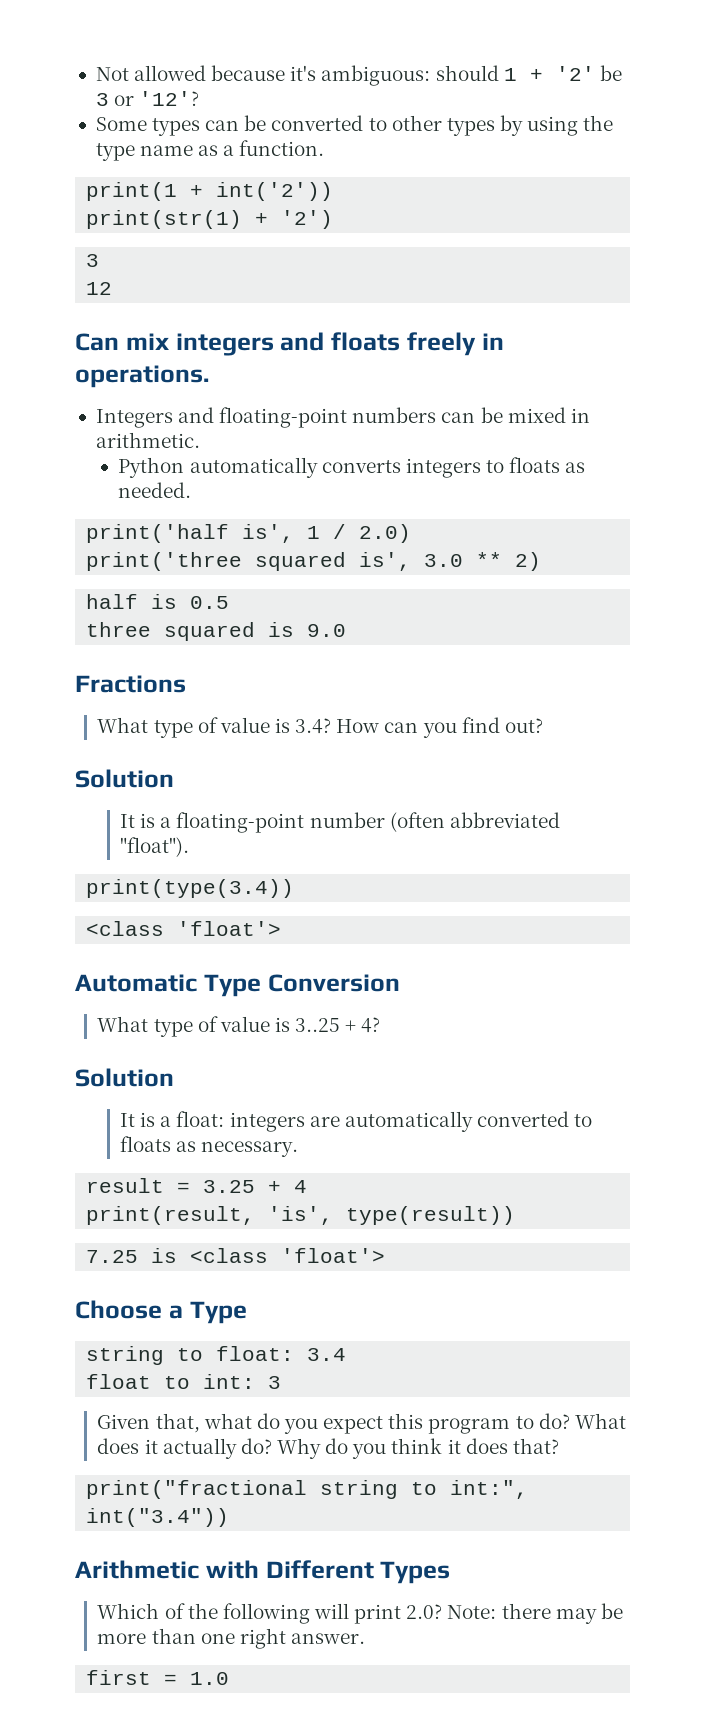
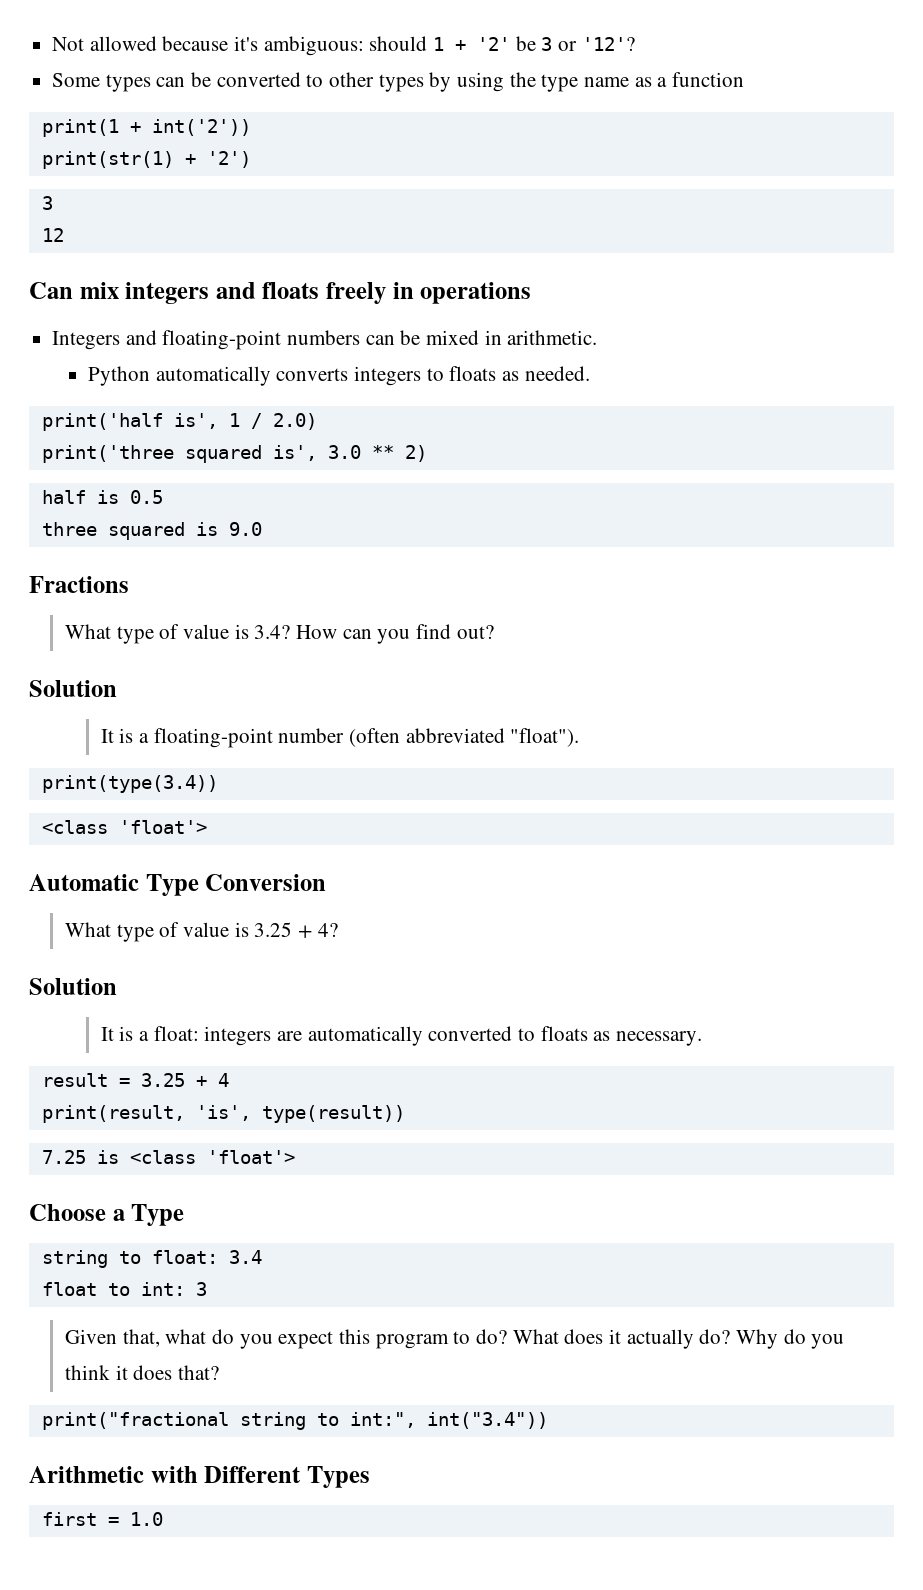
- Some types can be converted to other types by using the type name as a function.
+ Some types can be converted to other types by using the type name as a function
- Can mix integers and floats freely in operations.
+ Can mix integers and floats freely in operations
- What type of value is 3..25 + 4?
+ What type of value is 3.25 + 4?
- Which of the following will print 2.0? Note: there may be more than one right answer.

